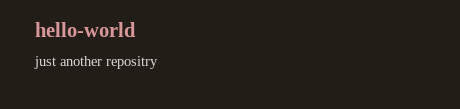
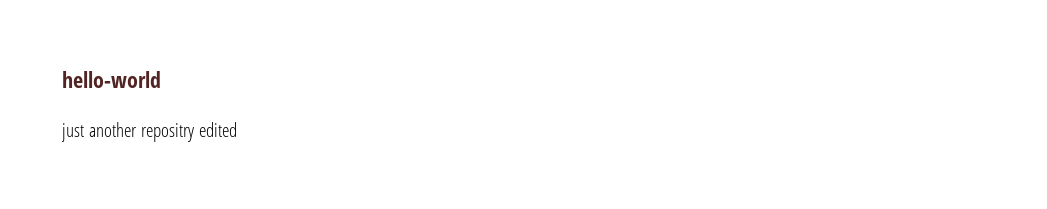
- just another repositry
+ just another repositry edited

